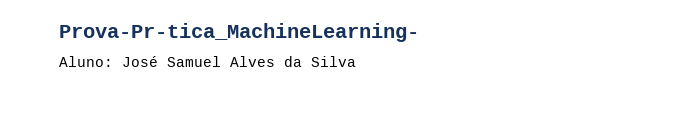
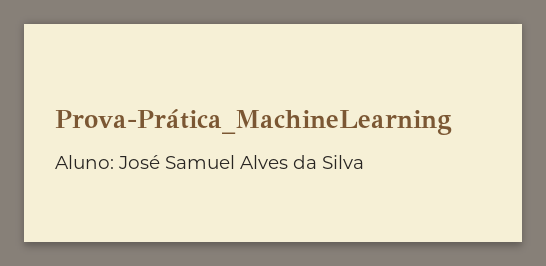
- Prova-Pr-tica_MachineLearning-
+ Prova-Prática_MachineLearning

